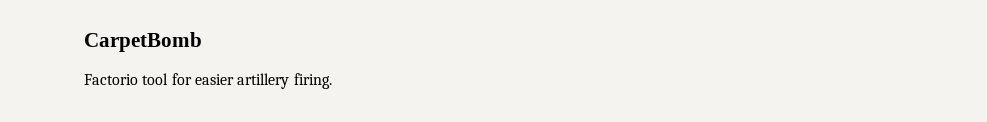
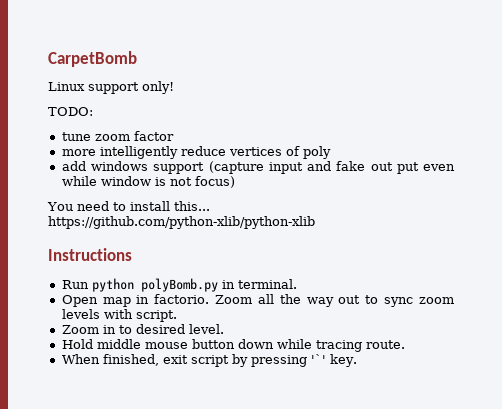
- Factorio tool for easier artillery firing.
+ Linux support only!
+ TODO:
+ tune zoom factor
+ more intelligently reduce vertices of poly
+ add windows support (capture input and fake out put even while window is not focus)
+ You need to install this... https://github.com/python-xlib/python-xlib
+ Instructions
+ Run python polyBomb.py in terminal.
+ Open map in factorio. Zoom all the way out to sync zoom levels with script.
+ Zoom in to desired level.
+ Hold middle mouse button down while tracing route.
+ When finished, exit script by pressing '`' key.

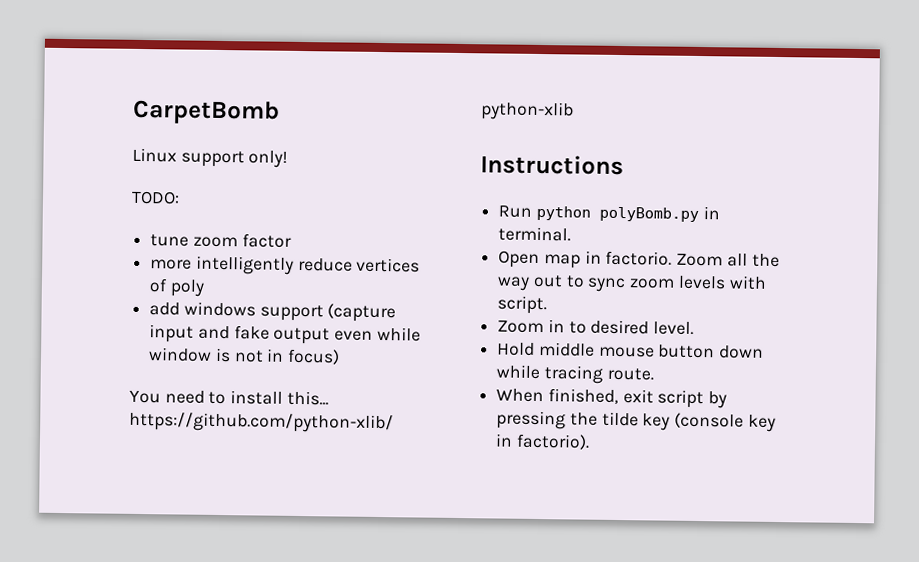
- add windows support (capture input and fake out put even while window is not focus)
+ add windows support (capture input and fake output even while window is not in focus)
- When finished, exit script by pressing '`' key.
+ When finished, exit script by pressing the tilde key (console key in factorio).

